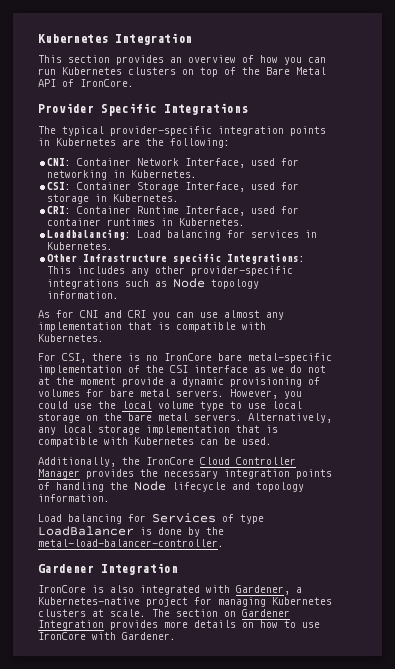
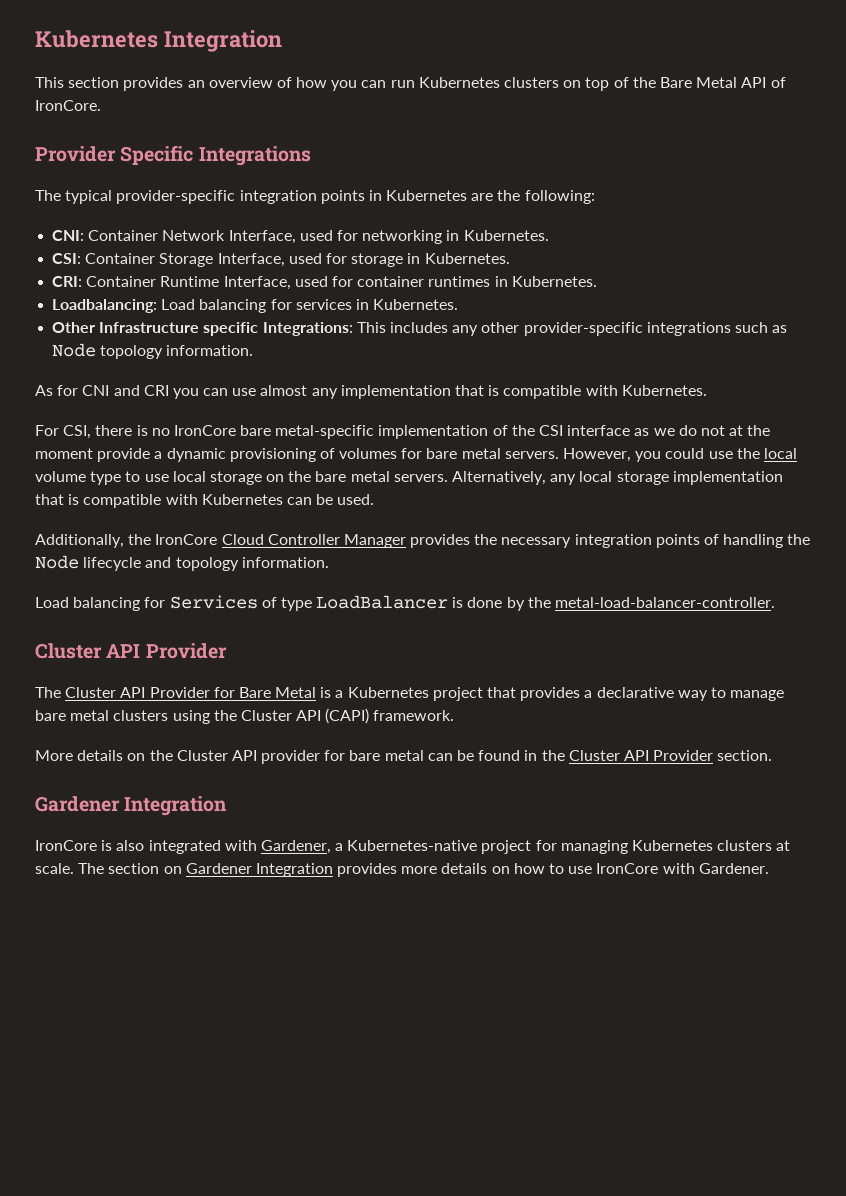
  Load balancing for Services of type LoadBalancer is done by the metal-load-balancer-controller.
+ Cluster API Provider
+ The Cluster API Provider for Bare Metal is a Kubernetes project that provides a declarative way to manage bare metal clusters using the Cluster API (CAPI) framework.
+ More details on the Cluster API provider for bare metal can be found in the Cluster API Provider section.

